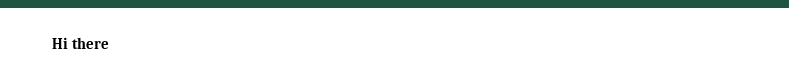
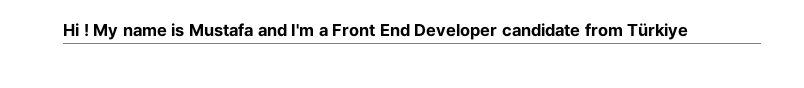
- Hi there
+ Hi ! My name is Mustafa and I'm a Front End Developer candidate from Türkiye

